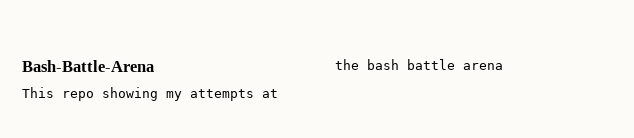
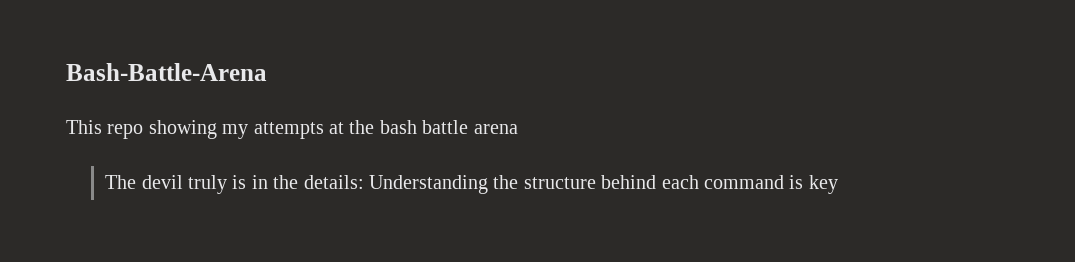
+ The devil truly is in the details: Understanding the structure behind each command is key

